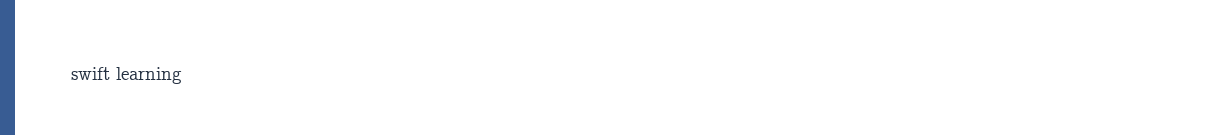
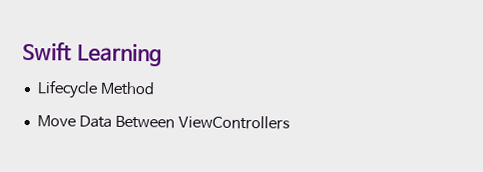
- swift learning
+ Swift Learning
+ Lifecycle Method
+ Move Data Between ViewControllers

